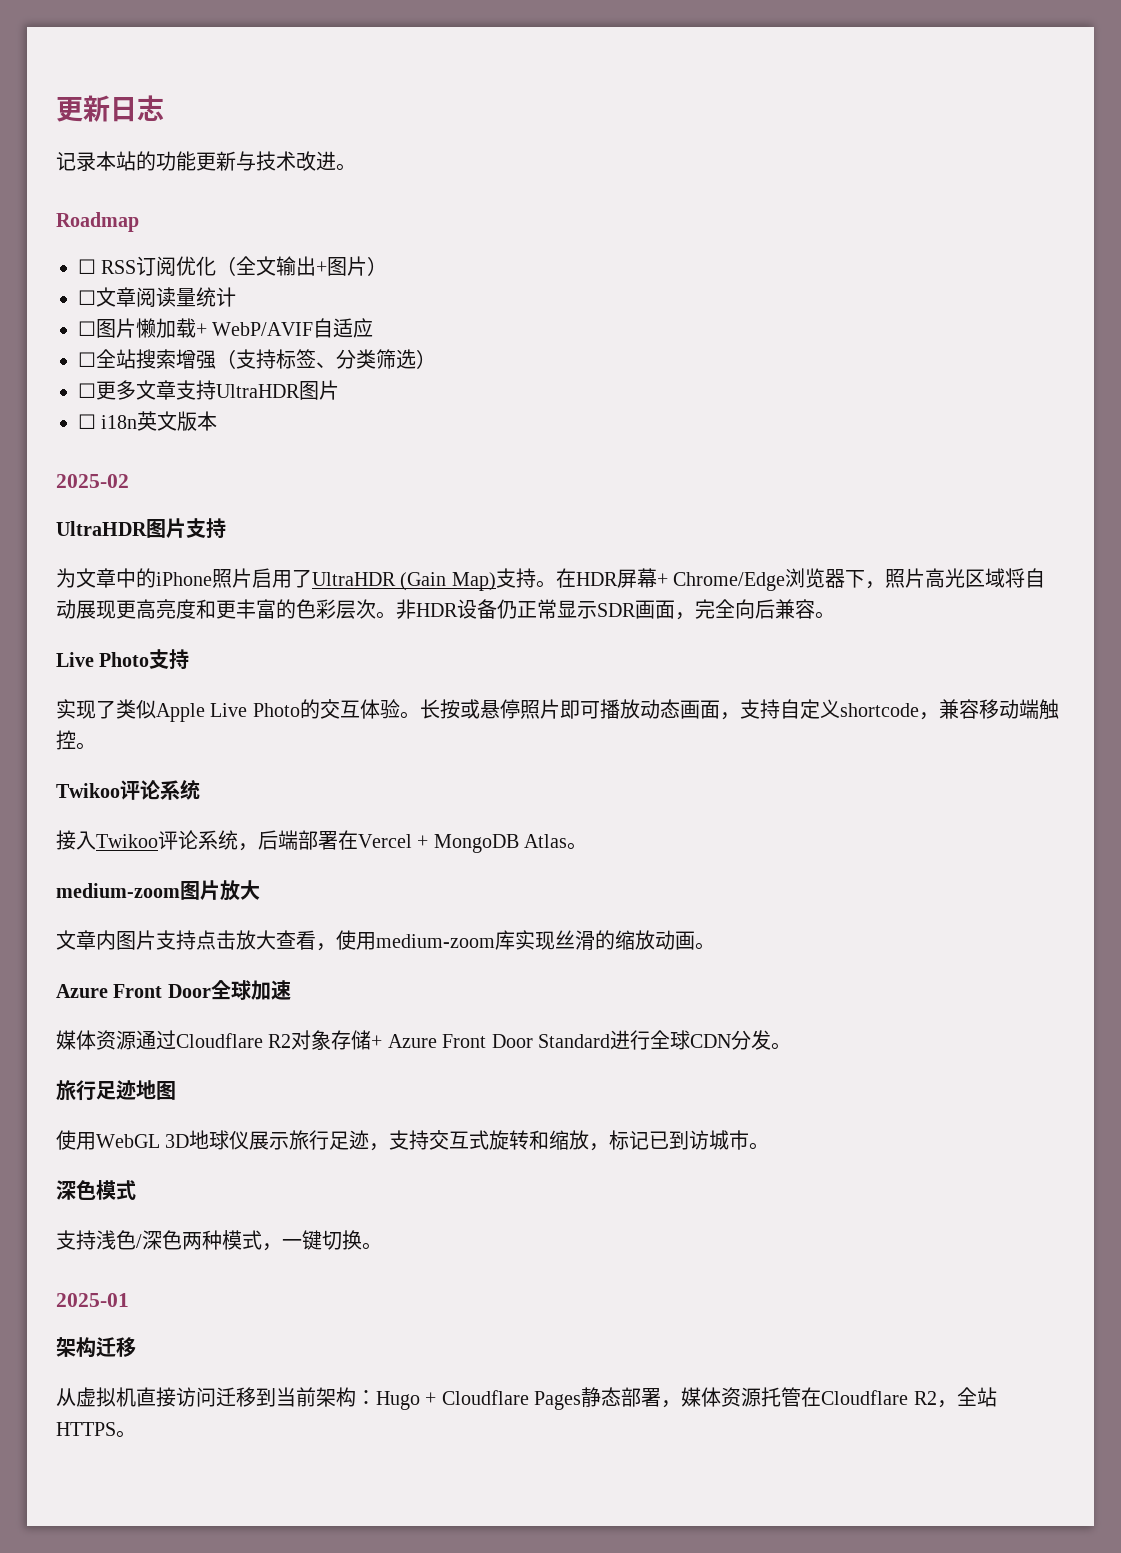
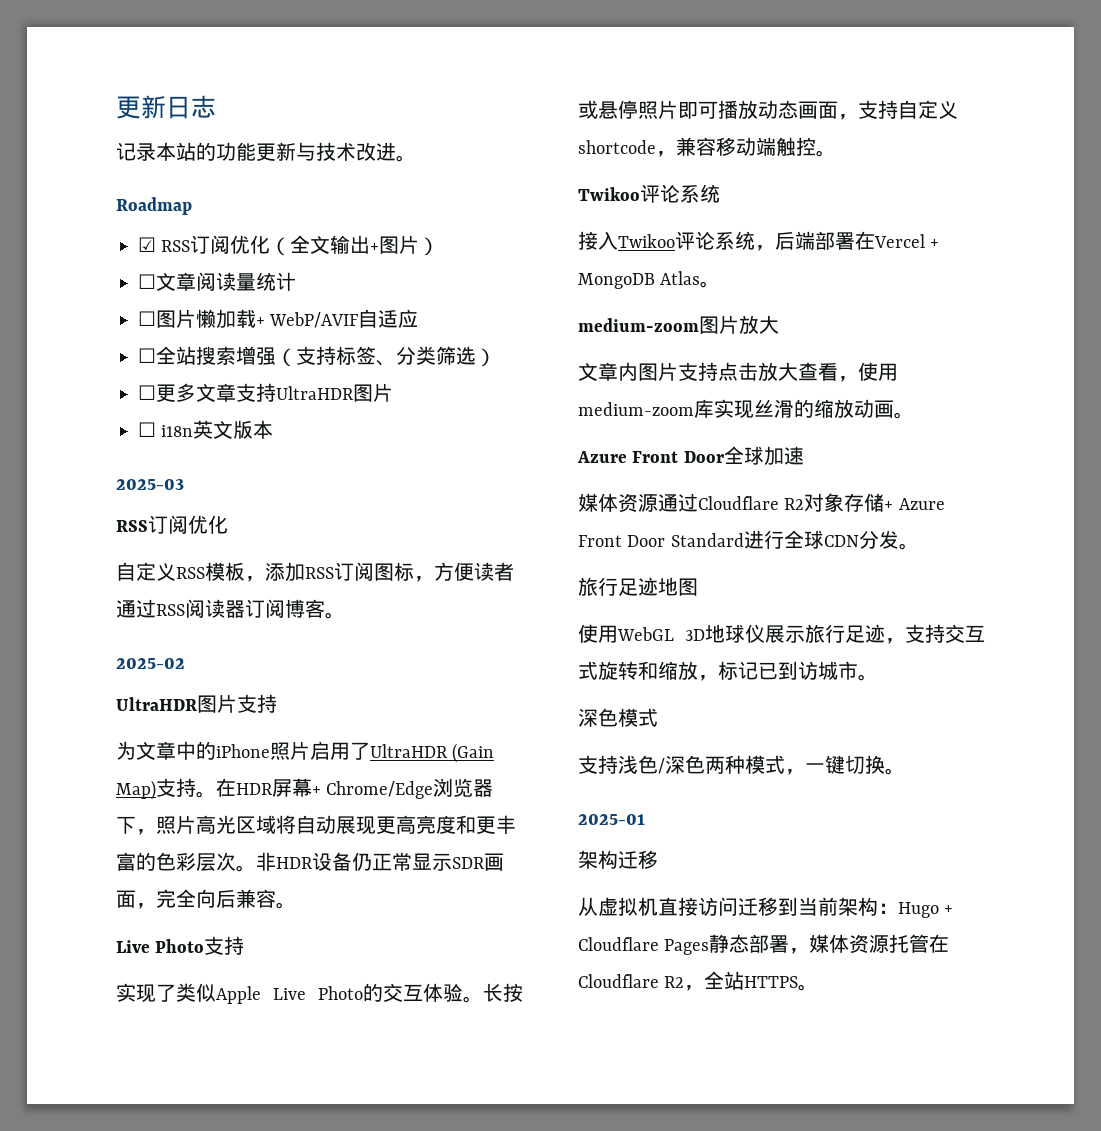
- ☐ RSS订阅优化（全文输出+图片）
+ ☑ RSS订阅优化（全文输出+图片）
+ 2025-03
+ RSS订阅优化
+ 自定义RSS模板，添加RSS订阅图标，方便读者通过RSS阅读器订阅博客。

